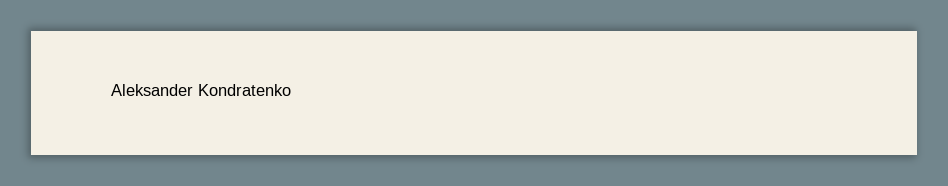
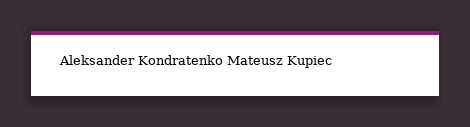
- Aleksander Kondratenko
+ Aleksander Kondratenko Mateusz Kupiec

